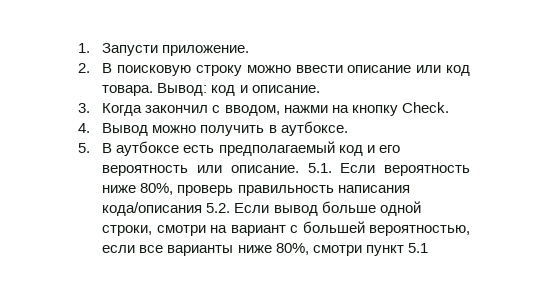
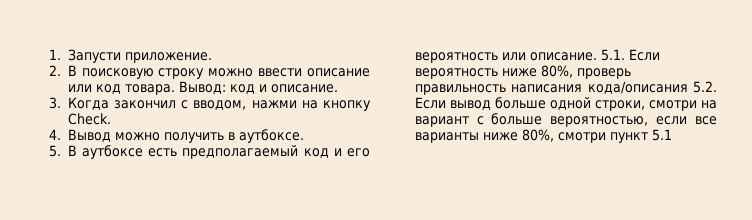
- 5.1. Если вероятность ниже 80%, проверь правильность написания кода/описания 5.2. Если вывод больше одной строки, смотри на вариант с большей вероятностью, если все варианты ниже 80%, смотри пункт 5.1
+ 5.1. Если вероятность ниже 80%, проверь правильность написания кода/описания 5.2. Если вывод больше одной строки, смотри на вариант с больше вероятностью, если все варианты ниже 80%, смотри пункт 5.1

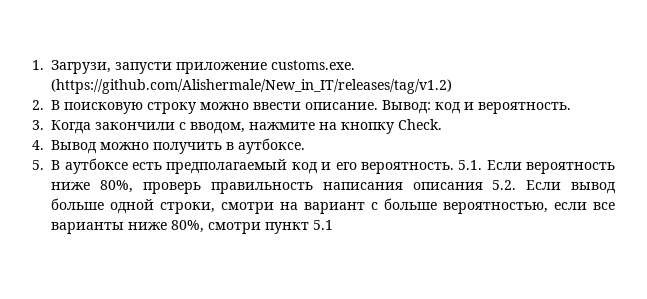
- 1. Запусти приложение.
+ 1. Загрузи, запусти приложение customs.exe. (https://github.com/Alishermale/New_in_IT/releases/tag/v1.2)
- 2. В поисковую строку можно ввести описание или код товара.
+ 2. В поисковую строку можно ввести описание.
- Вывод: код и описание.
+ Вывод: код и вероятность.
- 3. Когда закончил с вводом, нажми на кнопку Check.
+ 3. Когда закончили с вводом, нажмите на кнопку Check.
- 5. В аутбоксе есть предполагаемый код и его вероятность или описание.
+ 5. В аутбоксе есть предполагаемый код и его вероятность.
- 5.1. Если вероятность ниже 80%, проверь правильность написания кода/описания 5.2. Если вывод больше одной строки, смотри на вариант с больше вероятностью, если все варианты ниже 80%, смотри пункт 5.1
+ 5.1. Если вероятность ниже 80%, проверь правильность написания описания 5.2. Если вывод больше одной строки, смотри на вариант с больше вероятностью, если все варианты ниже 80%, смотри пункт 5.1

